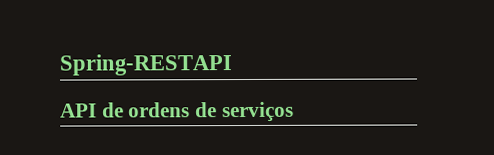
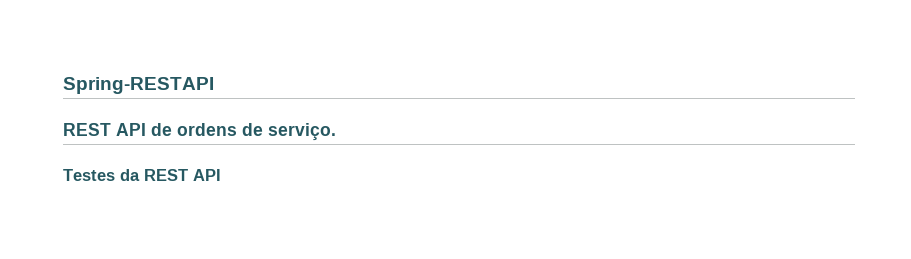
- API de ordens de serviços
+ REST API de ordens de serviço.
+ Testes da REST API

